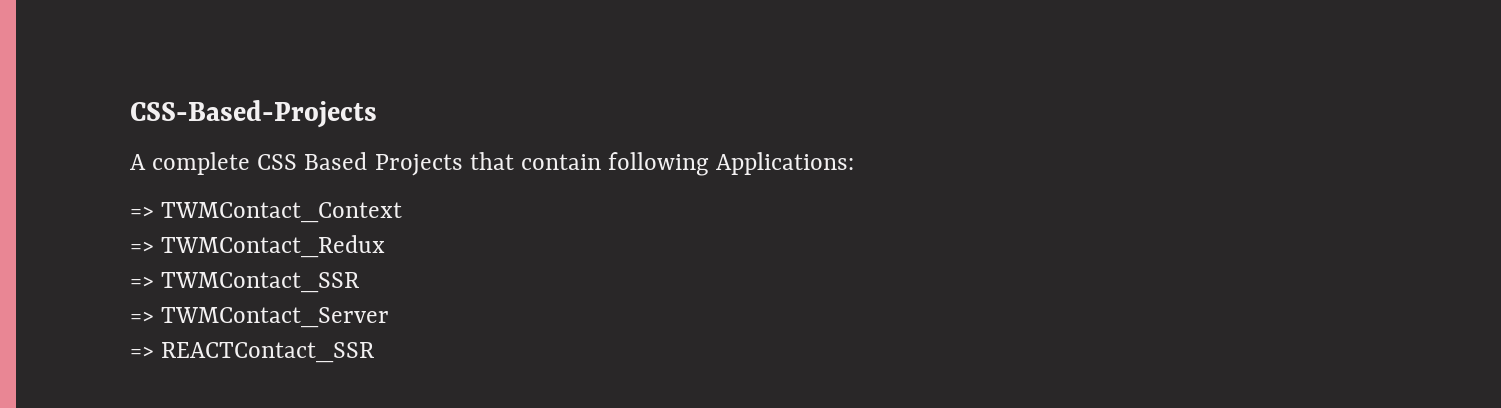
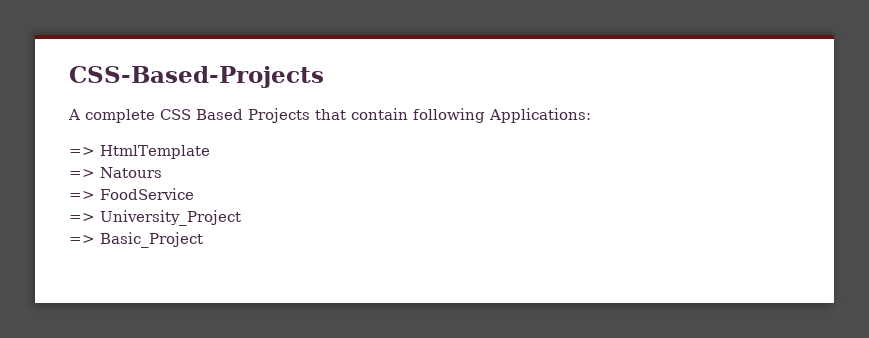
- => TWMContact_Context
- => TWMContact_Redux
- => TWMContact_SSR
- => TWMContact_Server
- => REACTContact_SSR
+ => HtmlTemplate
+ => Natours
+ => FoodService
+ => University_Project
+ => Basic_Project

